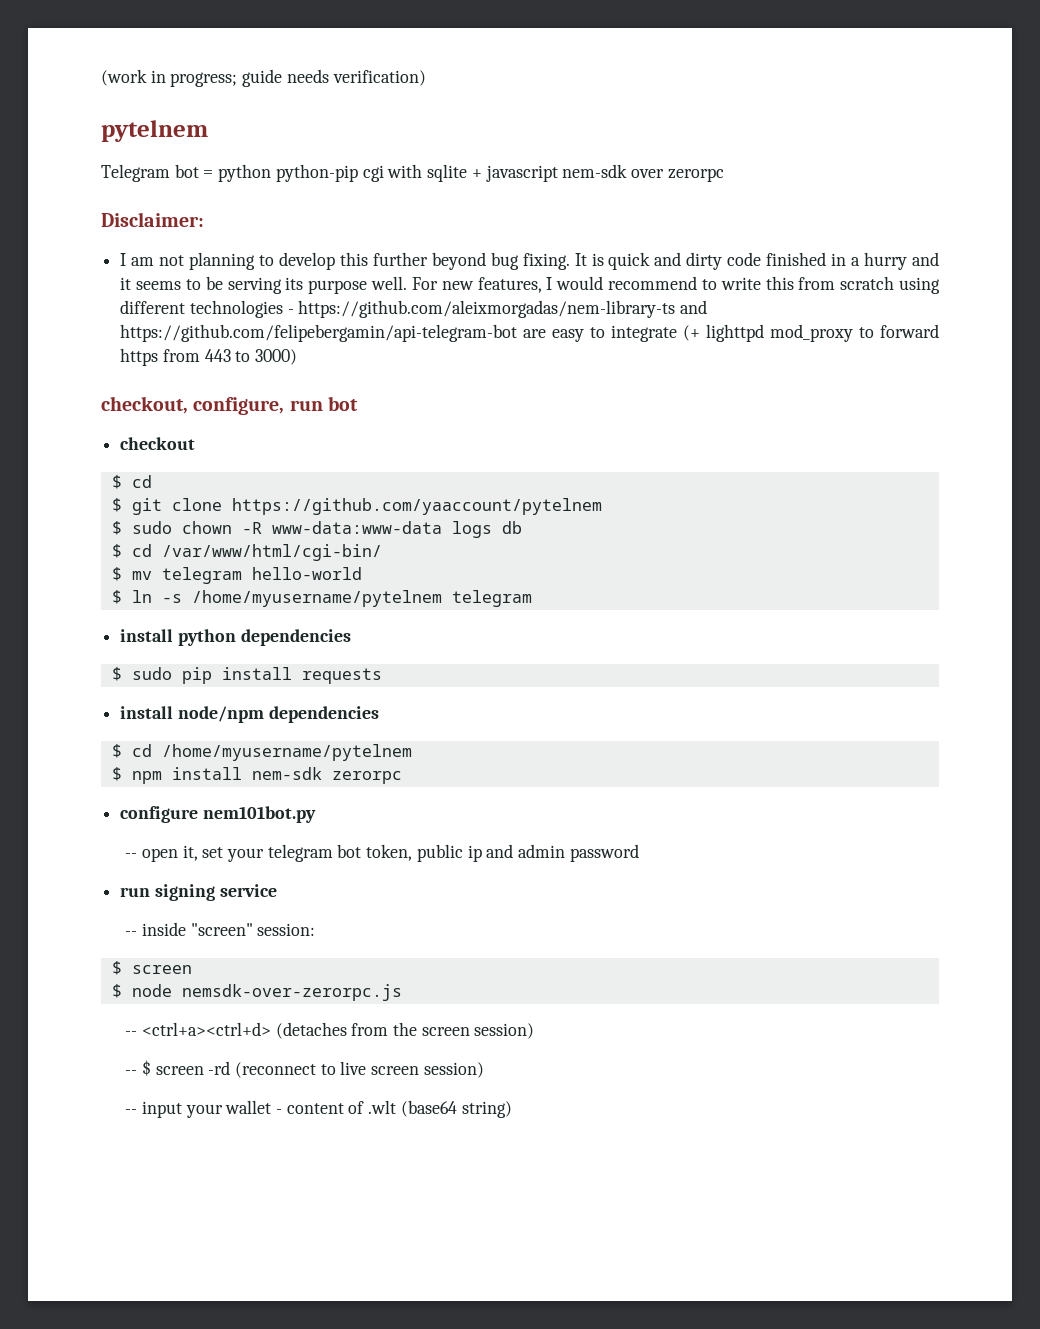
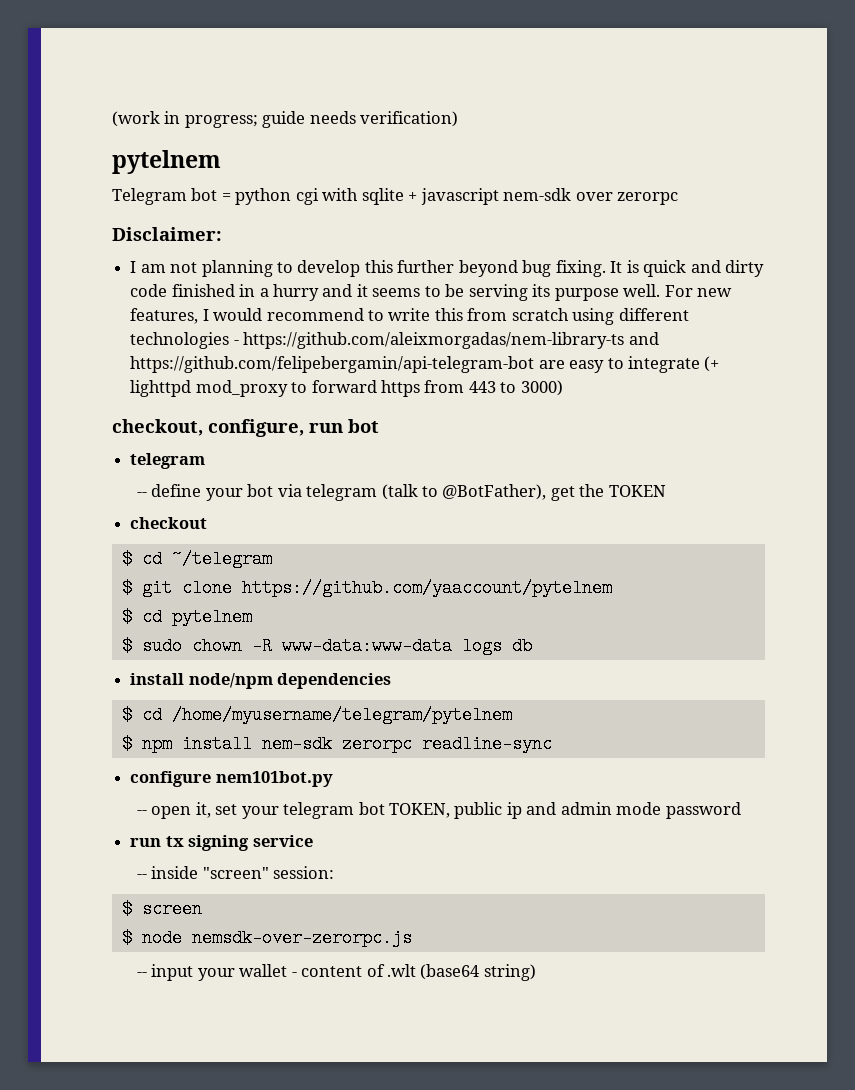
- Telegram bot = python python-pip cgi with sqlite + javascript nem-sdk over zerorpc
+ Telegram bot = python cgi with sqlite + javascript nem-sdk over zerorpc
  checkout, configure, run bot
+ telegram
+ -- define your bot via telegram (talk to @BotFather), get the TOKEN
  checkout
- $ cd
+ $ cd ~/telegram
+ $ cd pytelnem
- $ cd /var/www/html/cgi-bin/
- $ mv telegram hello-world
- $ ln -s /home/myusername/pytelnem telegram
- install python dependencies
- $ sudo pip install requests
- $ cd /home/myusername/pytelnem
+ $ cd /home/myusername/telegram/pytelnem
- $ npm install nem-sdk zerorpc
+ $ npm install nem-sdk zerorpc readline-sync
- -- open it, set your telegram bot token, public ip and admin password
+ -- open it, set your telegram bot TOKEN, public ip and admin mode password
- run signing service
+ run tx signing service
- -- <ctrl+a><ctrl+d> (detaches from the screen session)
- -- $ screen -rd (reconnect to live screen session)

